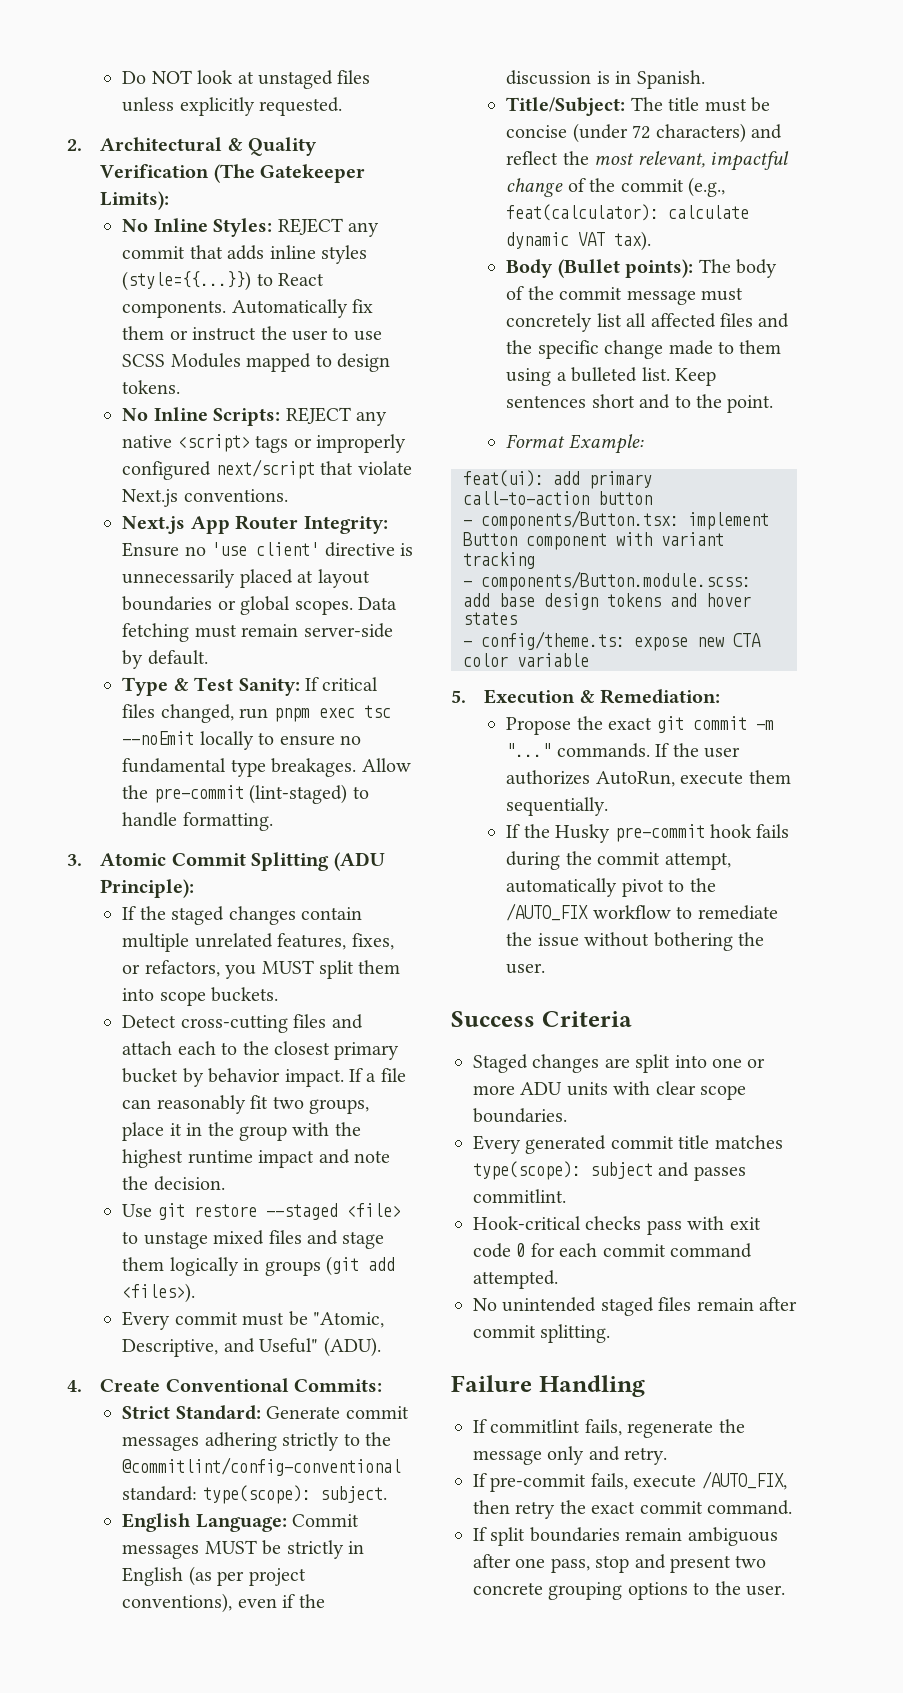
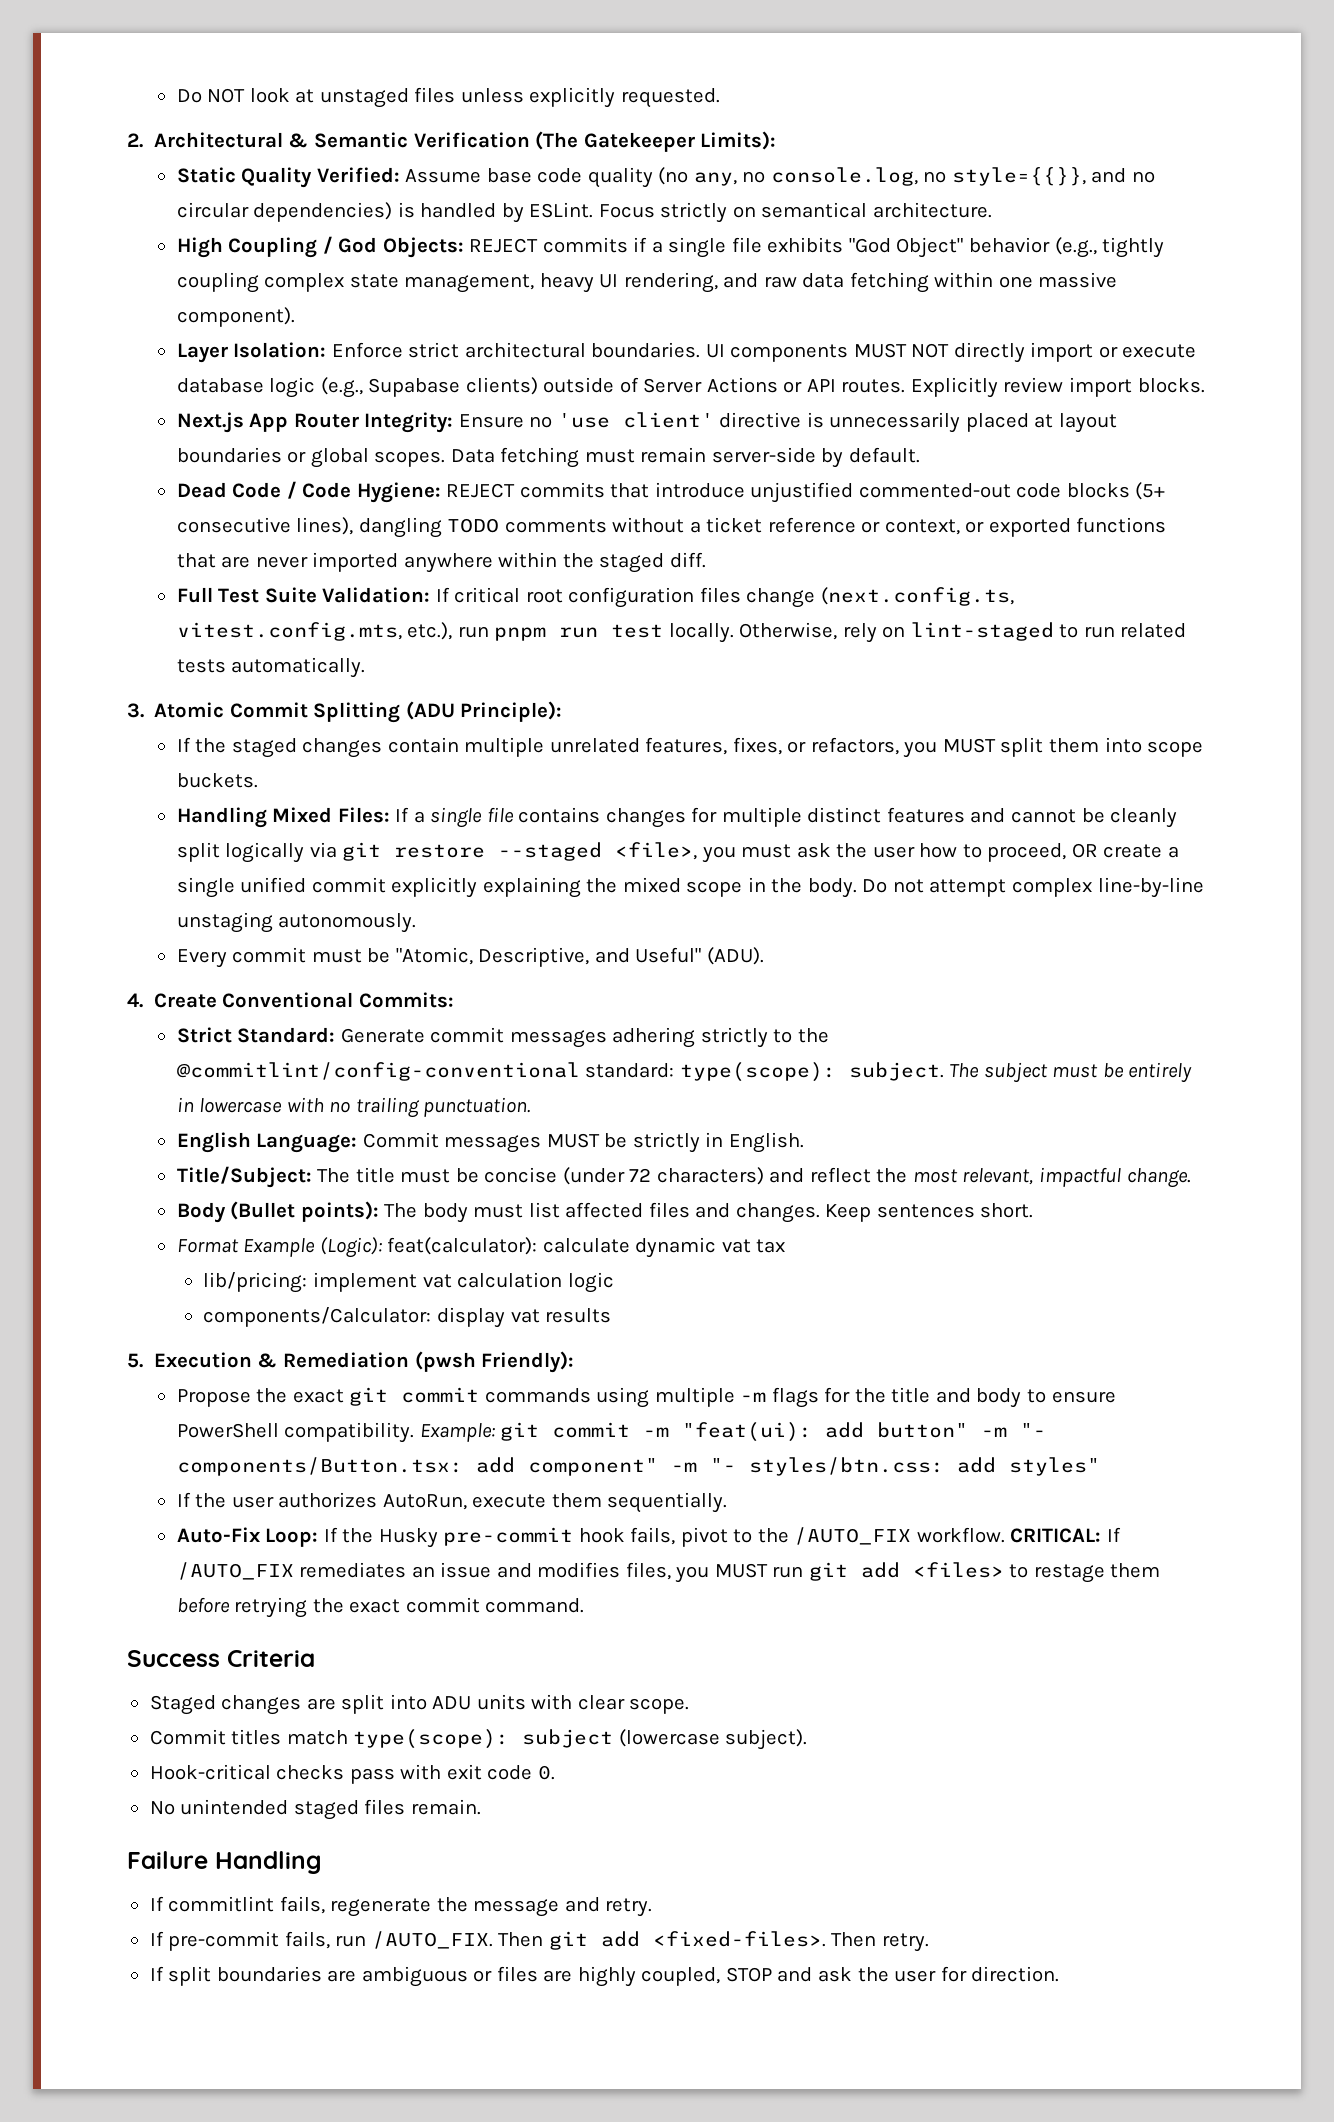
- 2. Architectural & Quality Verification (The Gatekeeper Limits):
+ 2. Architectural & Semantic Verification (The Gatekeeper Limits):
- No Inline Styles: REJECT any commit that adds inline styles (style={{...}}) to React components. Automatically fix them or instruct the user to use SCSS Modules mapped to design tokens.
- No Inline Scripts: REJECT any native <script> tags or improperly configured next/script that violate Next.js conventions.
+ Static Quality Verified: Assume base code quality (no any, no console.log, no style={{}}, and no circular dependencies) is handled by ESLint. Focus strictly on semantical architecture.
+ High Coupling / God Objects: REJECT commits if a single file exhibits "God Object" behavior (e.g., tightly coupling complex state management, heavy UI rendering, and raw data fetching within one massive component).
+ Layer Isolation: Enforce strict architectural boundaries. UI components MUST NOT directly import or execute database logic (e.g., Supabase clients) outside of Server Actions or API routes. Explicitly review import blocks.
- Type & Test Sanity: If critical files changed, run pnpm exec tsc --noEmit locally to ensure no fundamental type breakages. Allow the pre-commit (lint-staged) to handle formatting.
+ Dead Code / Code Hygiene: REJECT commits that introduce unjustified commented-out code blocks (5+ consecutive lines), dangling TODO comments without a ticket reference or context, or exported functions that are never imported anywhere within the staged diff.
+ Full Test Suite Validation: If critical root configuration files change (next.config.ts, vitest.config.mts, etc.), run pnpm run test locally. Otherwise, rely on lint-staged to run related tests automatically.
- Detect cross-cutting files and attach each to the closest primary bucket by behavior impact. If a file can reasonably fit two groups, place it in the group with the highest runtime impact and note the decision.
- Use git restore --staged <file> to unstage mixed files and stage them logically in groups (git add <files>).
+ Handling Mixed Files: If a single file contains changes for multiple distinct features and cannot be cleanly split logically via git restore --staged <file>, you must ask the user how to proceed, OR create a single unified commit explicitly explaining the mixed scope in the body. Do not attempt complex line-by-line unstaging autonomously.
+ The subject must be entirely in lowercase with no trailing punctuation.
- English Language: Commit messages MUST be strictly in English (as per project conventions), even if the discussion is in Spanish.
+ English Language: Commit messages MUST be strictly in English.
- Title/Subject: The title must be concise (under 72 characters) and reflect the most relevant, impactful change of the commit (e.g., feat(calculator): calculate dynamic VAT tax).
+ Title/Subject: The title must be concise (under 72 characters) and reflect the most relevant, impactful change.
- Body (Bullet points): The body of the commit message must concretely list all affected files and the specific change made to them using a bulleted list. Keep sentences short and to the point.
- Format Example:
- feat(ui): add primary call-to-action button
- - components/Button.tsx: implement Button component with variant tracking
- - components/Button.module.scss: add base design tokens and hover states
- - config/theme.ts: expose new CTA color variable
+ Body (Bullet points): The body must list affected files and changes. Keep sentences short.
+ Format Example (Logic): feat(calculator): calculate dynamic vat tax
+ lib/pricing: implement vat calculation logic
+ components/Calculator: display vat results
- 5. Execution & Remediation:
+ 5. Execution & Remediation (pwsh Friendly):
- Propose the exact git commit -m "..." commands. If the user authorizes AutoRun, execute them sequentially.
+ Propose the exact git commit commands using multiple -m flags for the title and body to ensure PowerShell compatibility. Example: git commit -m "feat(ui): add button" -m "- components/Button.tsx: add component" -m "- styles/btn.css: add styles"
+ If the user authorizes AutoRun, execute them sequentially.
- If the Husky pre-commit hook fails during the commit attempt, automatically pivot to the /AUTO_FIX workflow to remediate the issue without bothering the user.
+ Auto-Fix Loop: If the Husky pre-commit hook fails, pivot to the /AUTO_FIX workflow. CRITICAL: If /AUTO_FIX remediates an issue and modifies files, you MUST run git add <files> to restage them before retrying the exact commit command.
- Staged changes are split into one or more ADU units with clear scope boundaries.
- Every generated commit title matches type(scope): subject and passes commitlint.
+ Staged changes are split into ADU units with clear scope.
+ Commit titles match type(scope): subject (lowercase subject).
- Hook-critical checks pass with exit code 0 for each commit command attempted.
+ Hook-critical checks pass with exit code 0.
- No unintended staged files remain after commit splitting.
+ No unintended staged files remain.
- If commitlint fails, regenerate the message only and retry.
+ If commitlint fails, regenerate the message and retry.
- If pre-commit fails, execute /AUTO_FIX, then retry the exact commit command.
- If split boundaries remain ambiguous after one pass, stop and present two concrete grouping options to the user.
+ If pre-commit fails, run /AUTO_FIX. Then git add <fixed-files>. Then retry.
+ If split boundaries are ambiguous or files are highly coupled, STOP and ask the user for direction.

